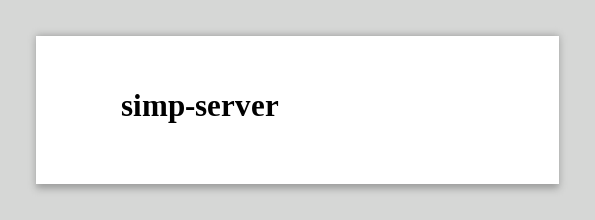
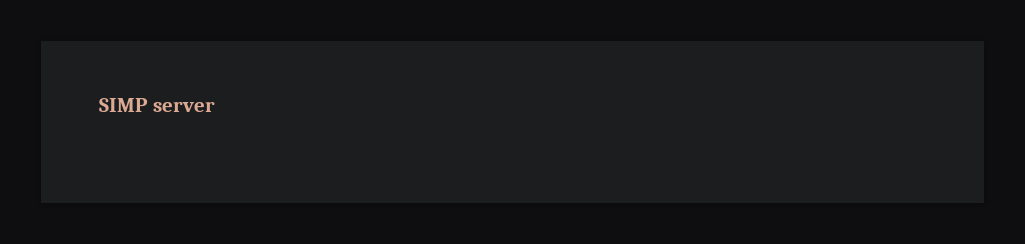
- simp-server
+ SIMP server

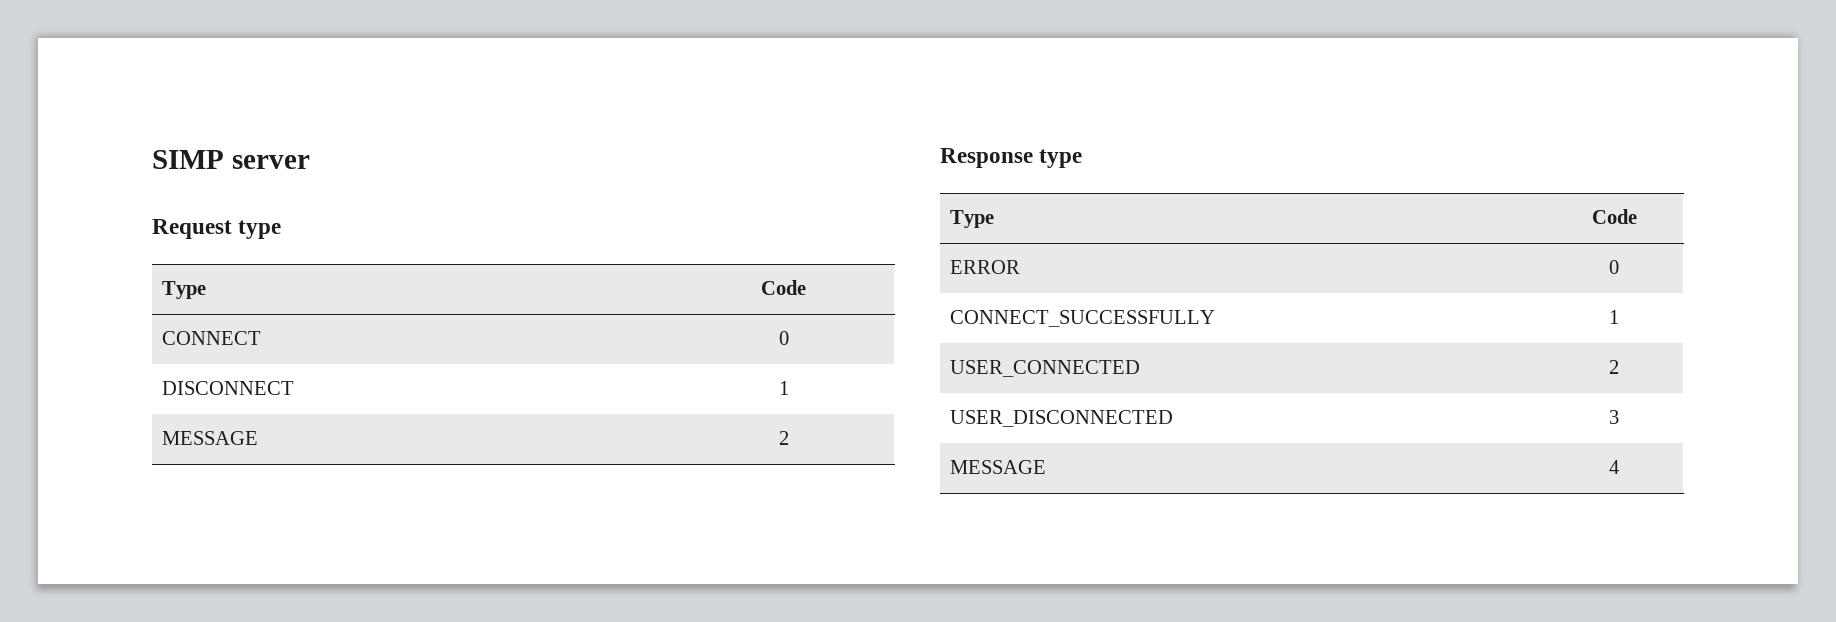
+ Request type
+ Type | Code
+ CONNECT | 0
+ DISCONNECT | 1
+ MESSAGE | 2
+ Response type
+ Type | Code
+ ERROR | 0
+ CONNECT_SUCCESSFULLY | 1
+ USER_CONNECTED | 2
+ USER_DISCONNECTED | 3
+ MESSAGE | 4

